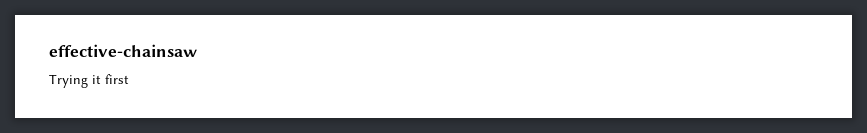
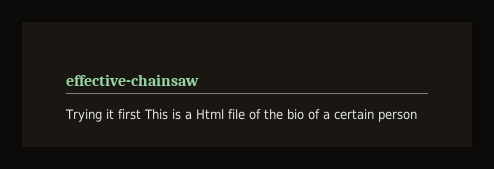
- Trying it first
+ Trying it first This is a Html file of the bio of a certain person

